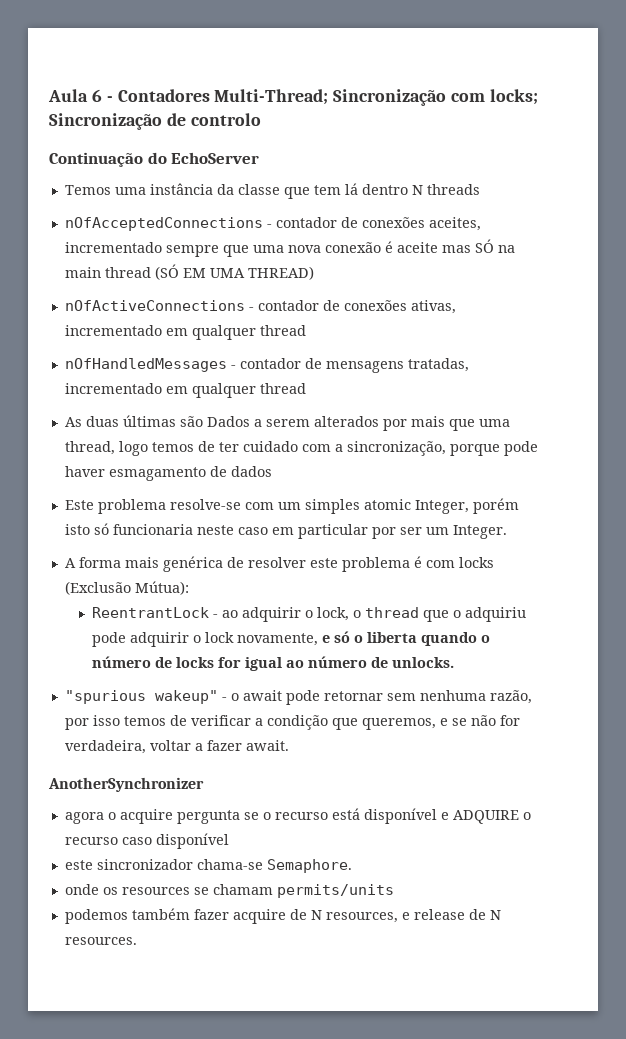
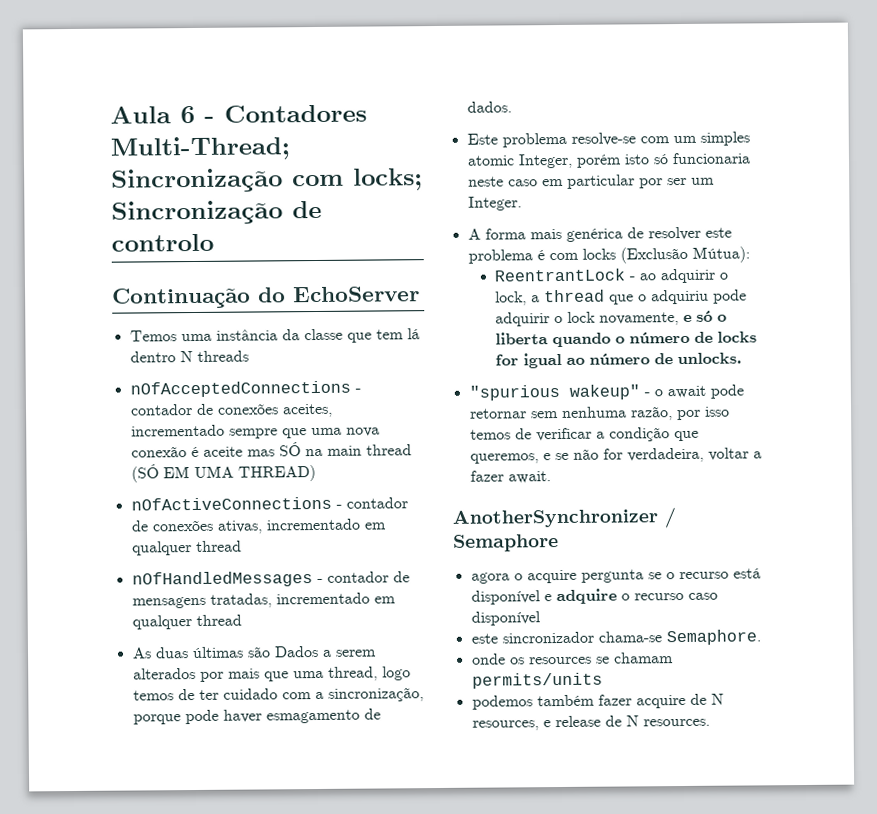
- As duas últimas são Dados a serem alterados por mais que uma thread, logo temos de ter cuidado com a sincronização, porque pode haver esmagamento de dados
+ As duas últimas são Dados a serem alterados por mais que uma thread, logo temos de ter cuidado com a sincronização, porque pode haver esmagamento de dados.
- ReentrantLock - ao adquirir o lock, o thread que o adquiriu pode adquirir o lock novamente, e só o liberta quando o número de locks for igual ao número de unlocks.
+ ReentrantLock - ao adquirir o lock, a thread que o adquiriu pode adquirir o lock novamente, e só o liberta quando o número de locks for igual ao número de unlocks.
- AnotherSynchronizer
+ AnotherSynchronizer / Semaphore
- agora o acquire pergunta se o recurso está disponível e ADQUIRE o recurso caso disponível
+ agora o acquire pergunta se o recurso está disponível e adquire o recurso caso disponível

